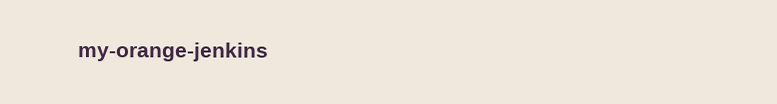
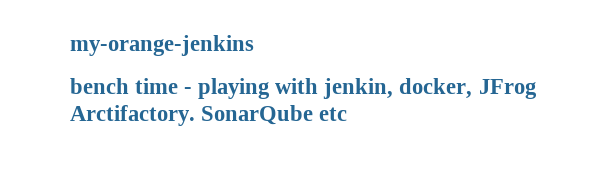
+ bench time - playing with jenkin, docker, JFrog Arctifactory. SonarQube etc

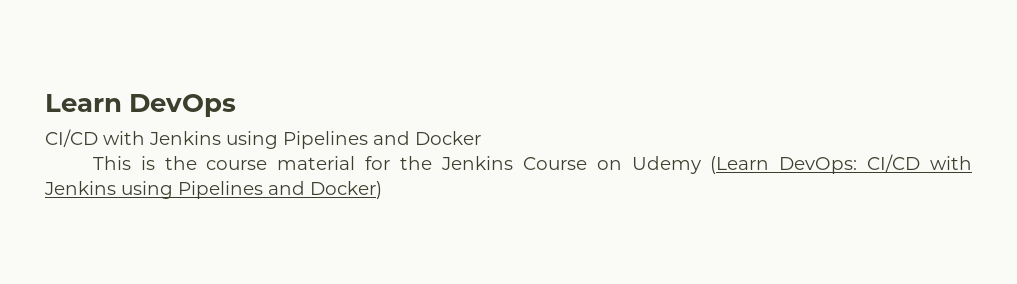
- my-orange-jenkins
- bench time - playing with jenkin, docker, JFrog Arctifactory. SonarQube etc
+ Learn DevOps
+ CI/CD with Jenkins using Pipelines and Docker
+ This is the course material for the Jenkins Course on Udemy (Learn DevOps: CI/CD with Jenkins using Pipelines and Docker)

